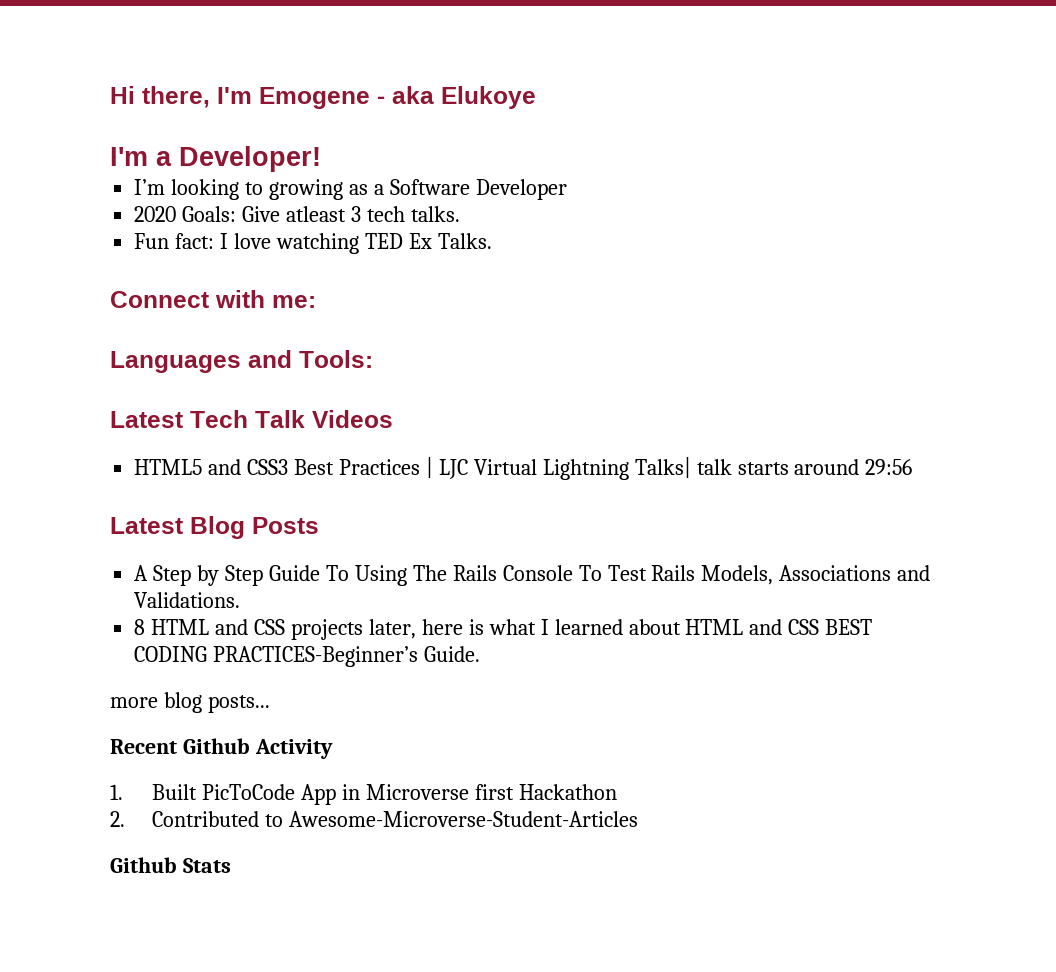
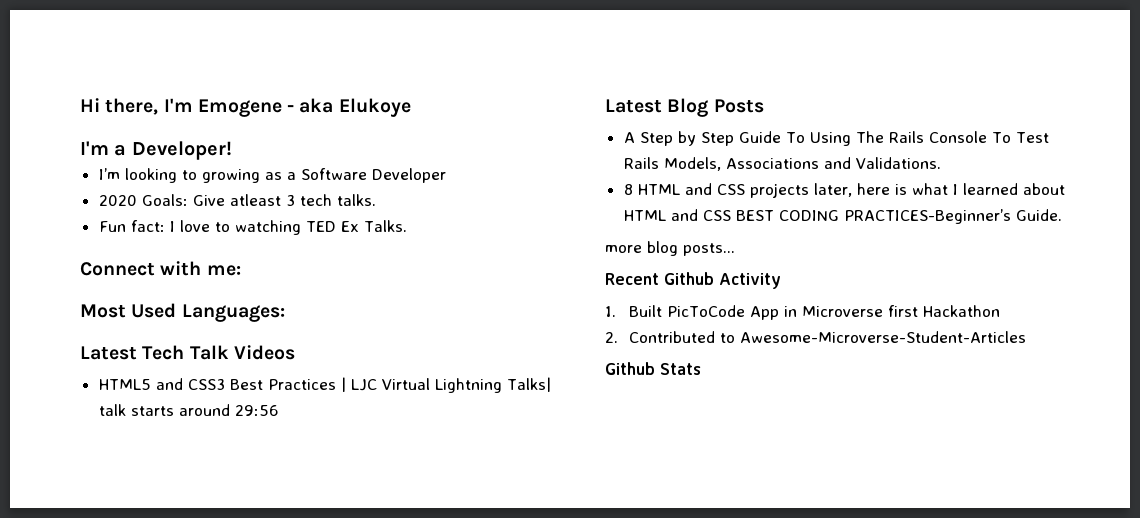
- Fun fact: I love watching TED Ex Talks.
+ Fun fact: I love to watching TED Ex Talks.
- Languages and Tools:
+ Most Used Languages:

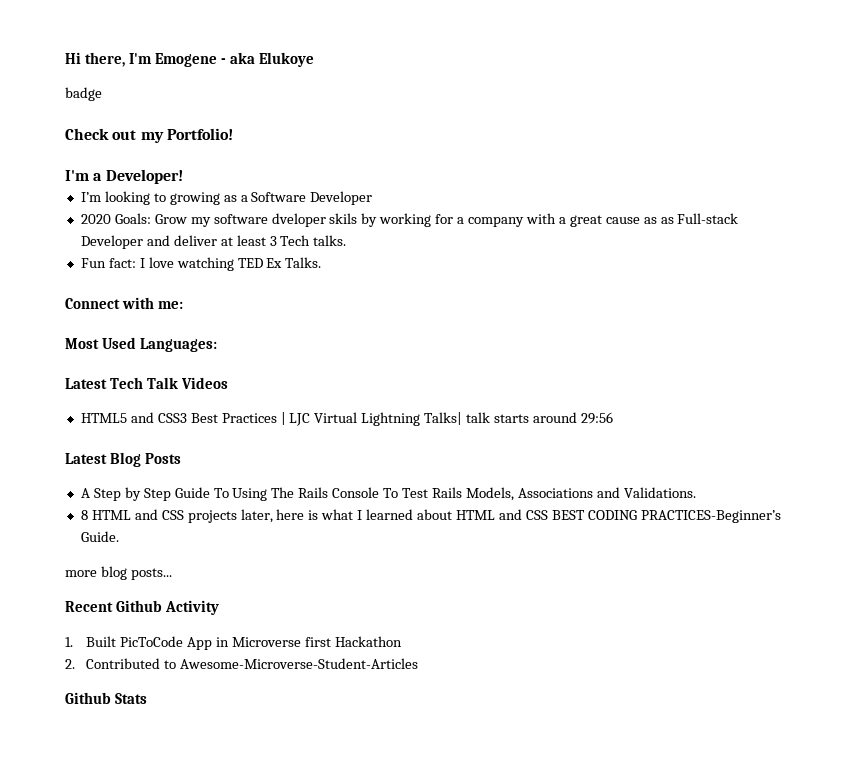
+ badge
+ Check out my Portfolio!
- 2020 Goals: Give atleast 3 tech talks.
+ 2020 Goals: Grow my software dveloper skils by working for a company with a great cause as as Full-stack Developer and deliver at least 3 Tech talks.
- Fun fact: I love to watching TED Ex Talks.
+ Fun fact: I love watching TED Ex Talks.

